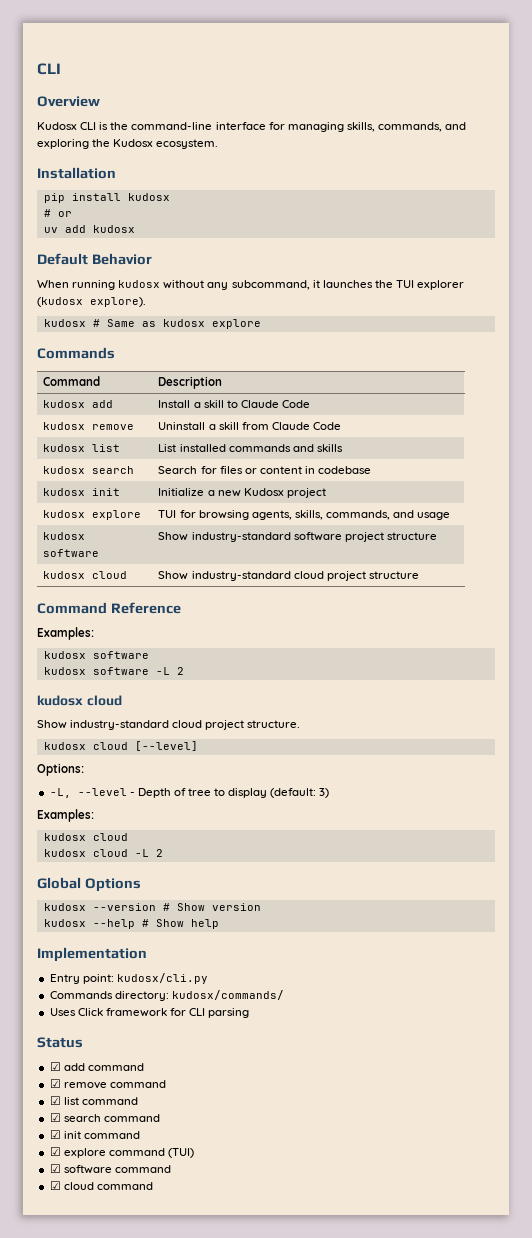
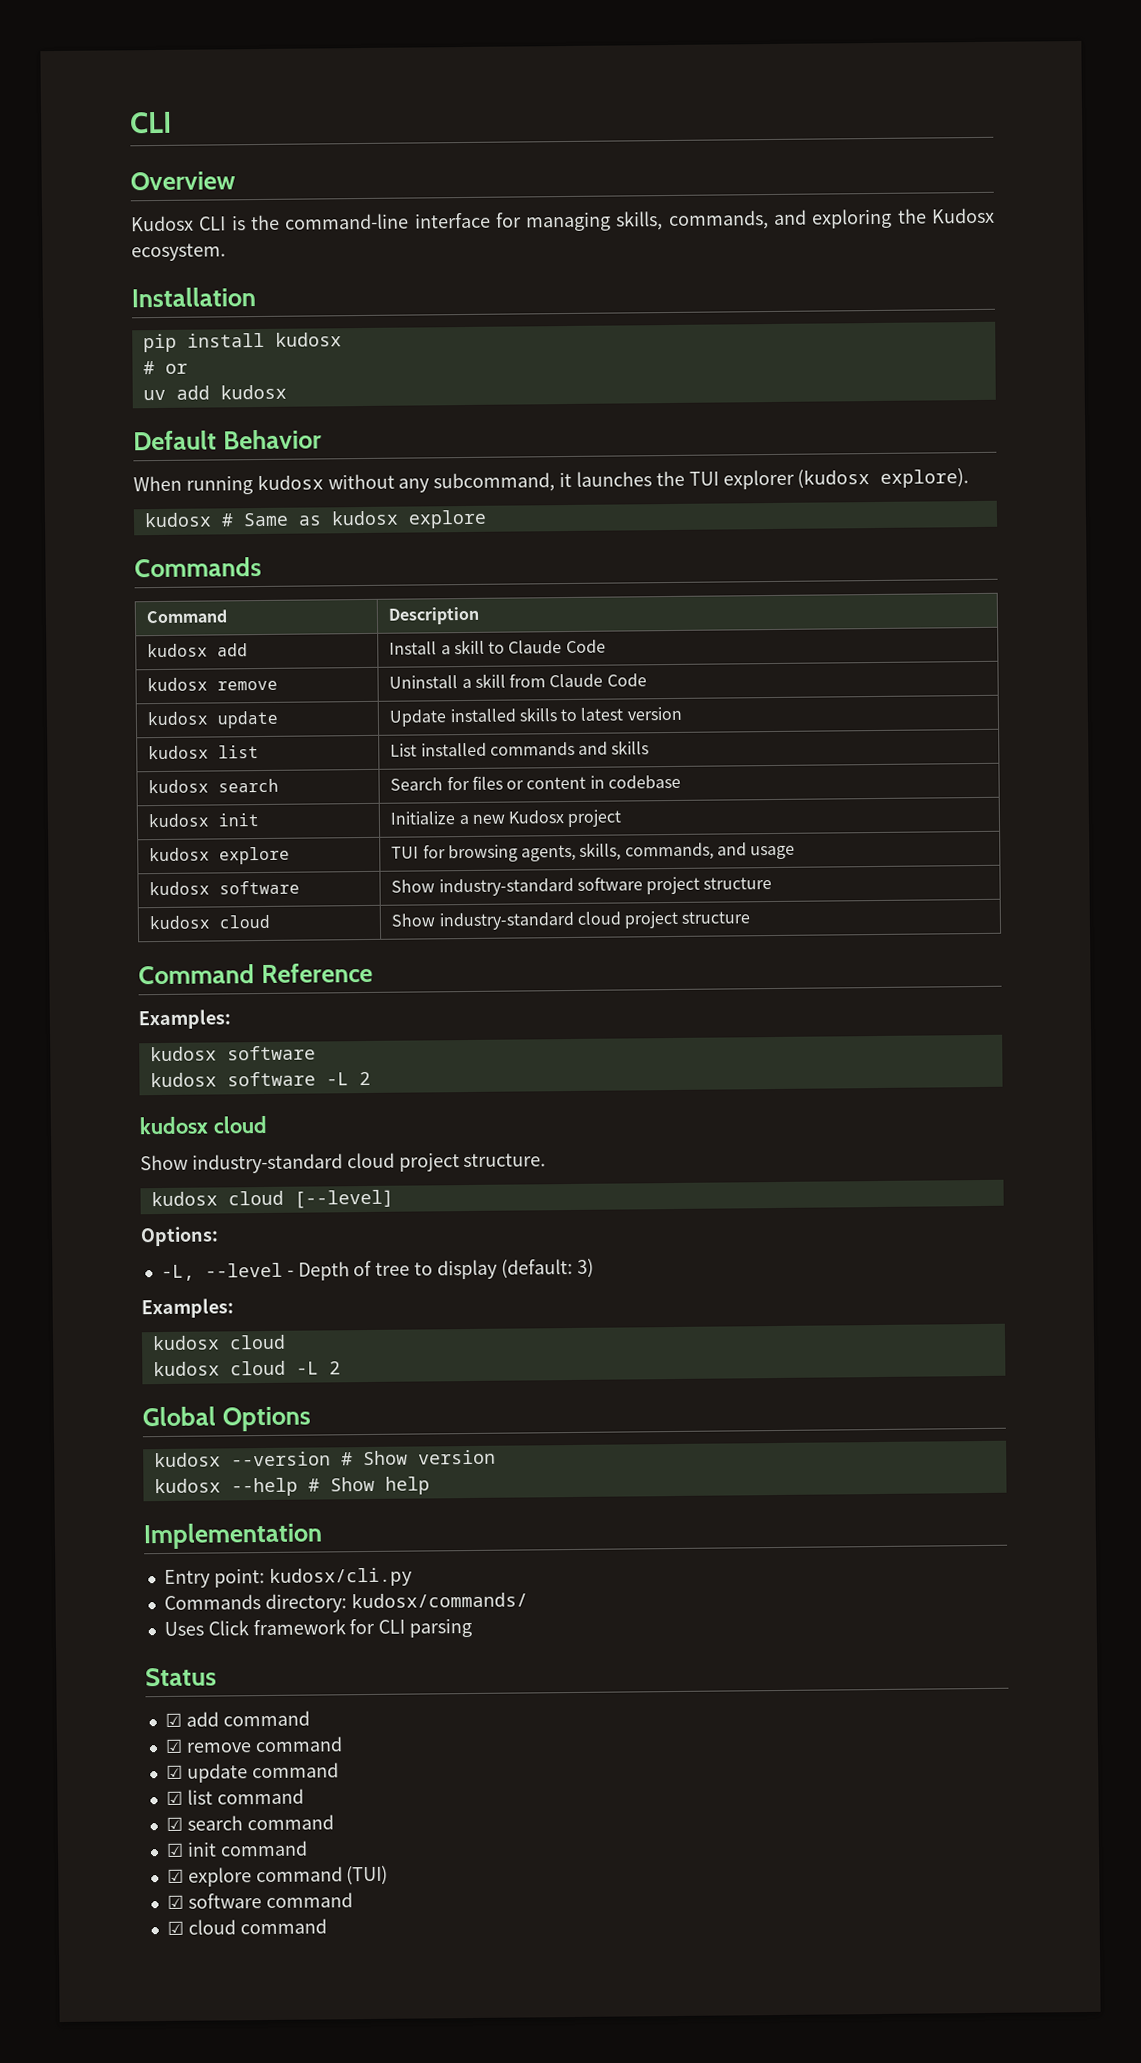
+ kudosx update | Update installed skills to latest version
+ ☑ update command

